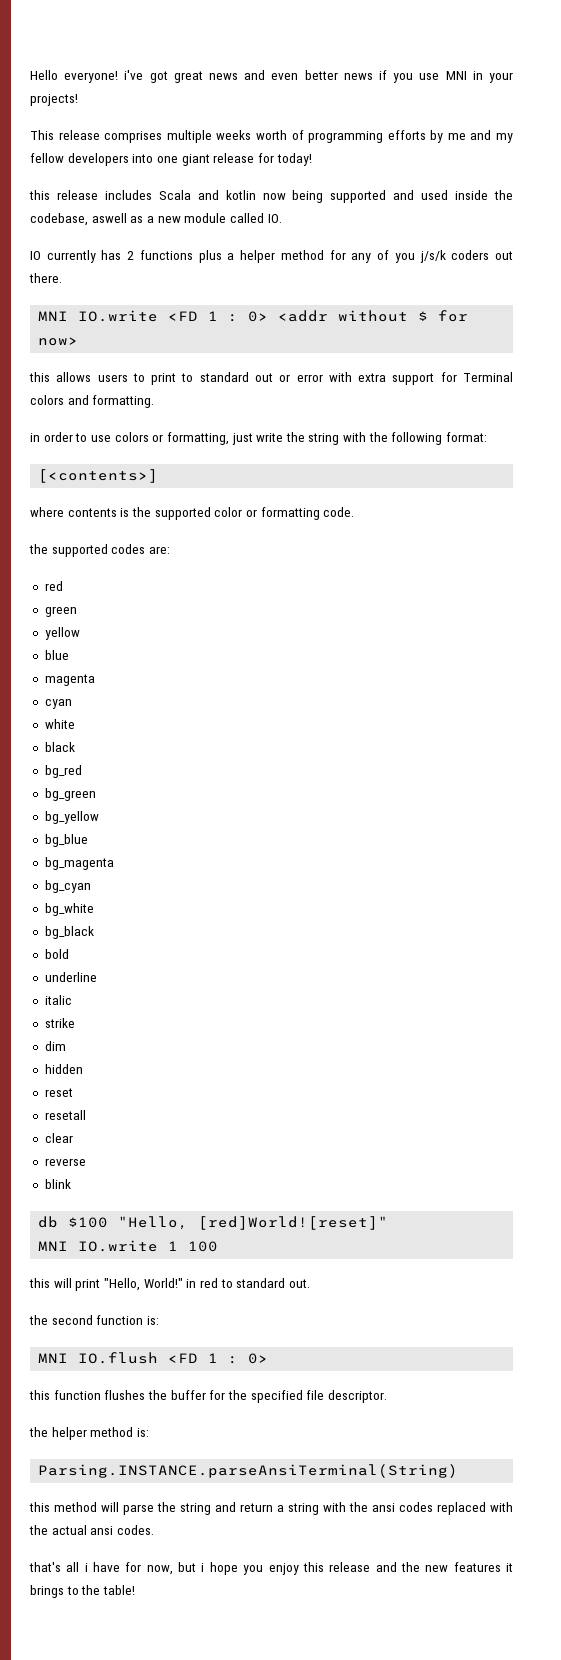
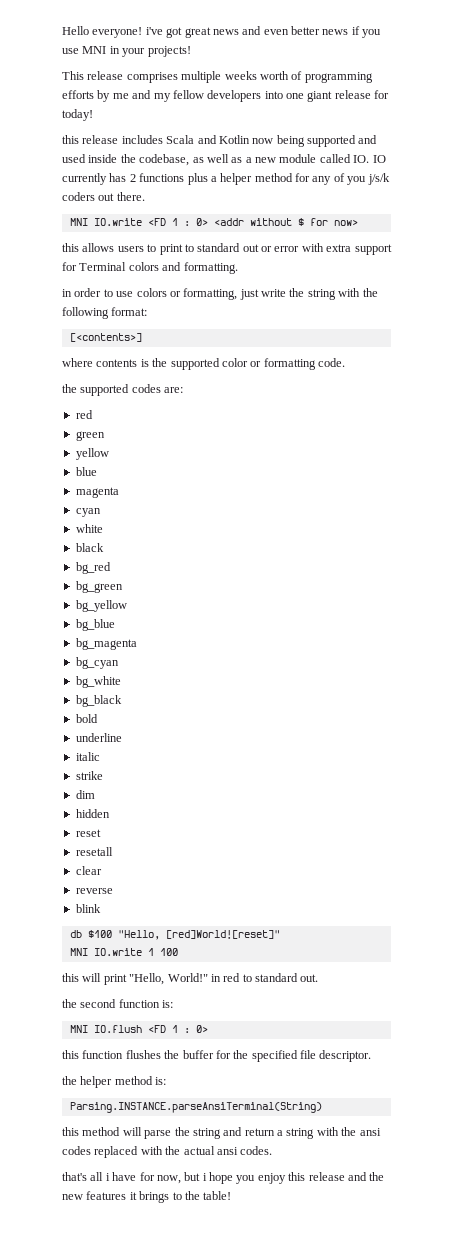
- this release includes Scala and kotlin now being supported and used inside the codebase, aswell as a new module called IO.
- IO currently has 2 functions plus a helper method for any of you j/s/k coders out there.
+ this release includes Scala and Kotlin now being supported and used inside the codebase, as well as a new module called IO. IO currently has 2 functions plus a helper method for any of you j/s/k coders out there.

